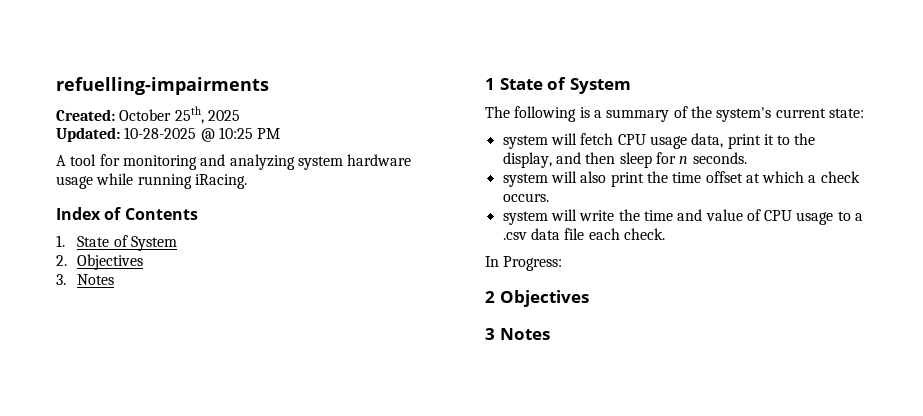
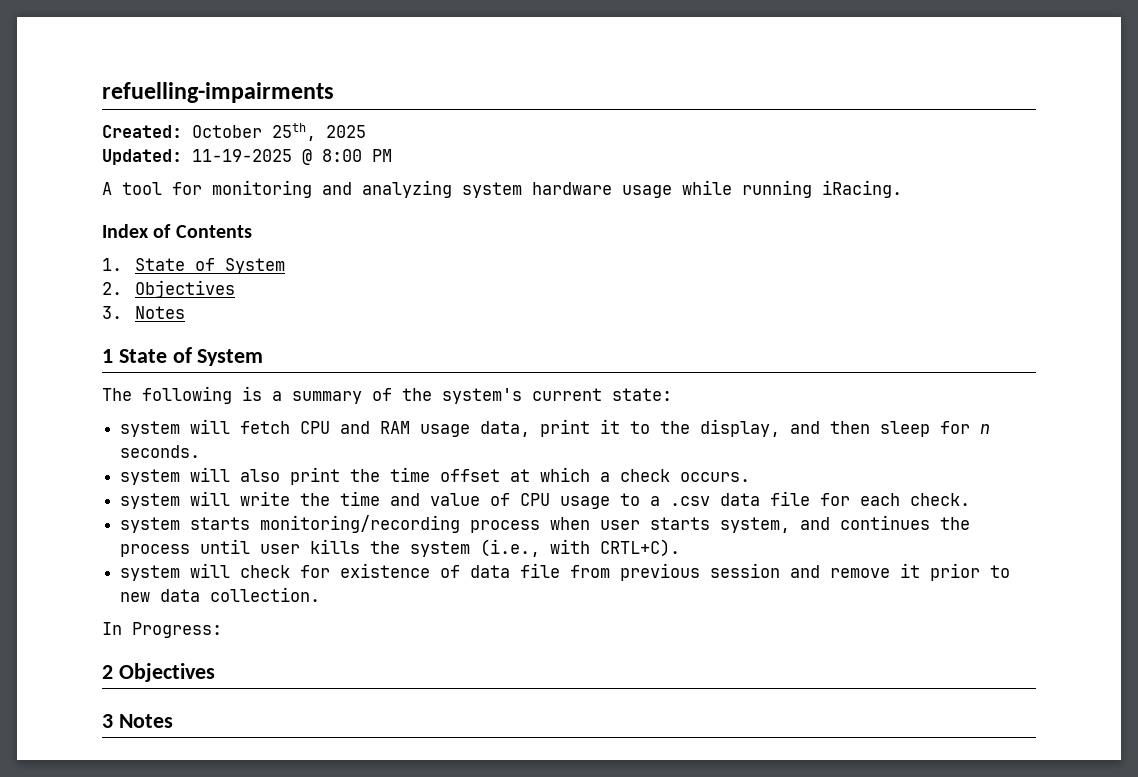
- Updated: 10-28-2025 @ 10:25 PM
+ Updated: 11-19-2025 @ 8:00 PM
- system will fetch CPU usage data, print it to the display, and then sleep for n seconds.
+ system will fetch CPU and RAM usage data, print it to the display, and then sleep for n seconds.
- system will write the time and value of CPU usage to a .csv data file each check.
+ system will write the time and value of CPU usage to a .csv data file for each check.
+ system starts monitoring/recording process when user starts system, and continues the process until user kills the system (i.e., with CRTL+C).
+ system will check for existence of data file from previous session and remove it prior to new data collection.

